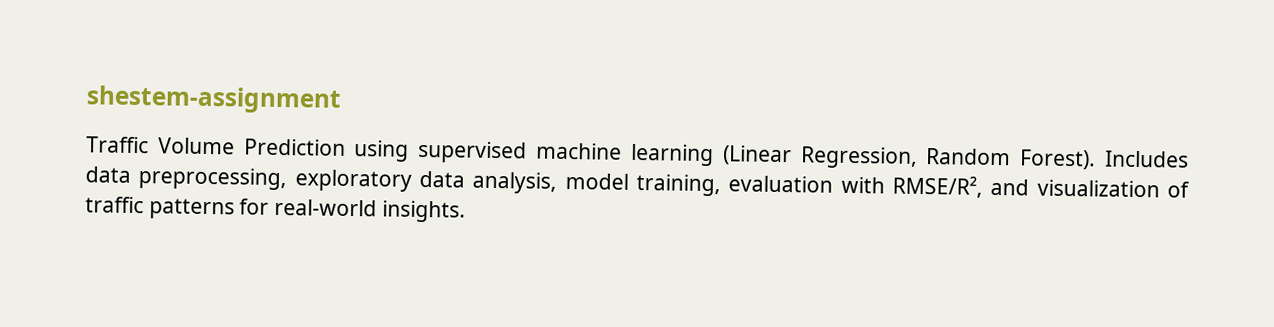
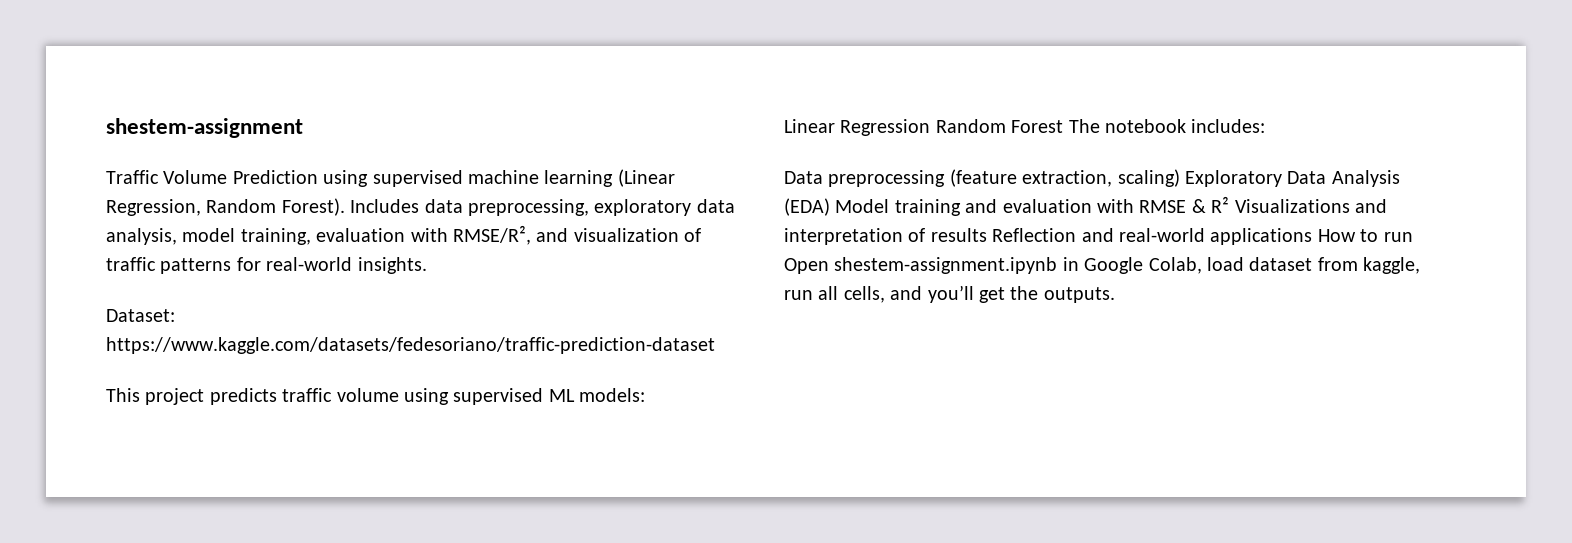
+ Dataset: https://www.kaggle.com/datasets/fedesoriano/traffic-prediction-dataset
+ This project predicts traffic volume using supervised ML models:
+ Linear Regression Random Forest The notebook includes:
+ Data preprocessing (feature extraction, scaling) Exploratory Data Analysis (EDA) Model training and evaluation with RMSE & R² Visualizations and interpretation of results Reflection and real-world applications How to run Open shestem-assignment.ipynb in Google Colab, load dataset from kaggle, run all cells, and you’ll get the outputs.

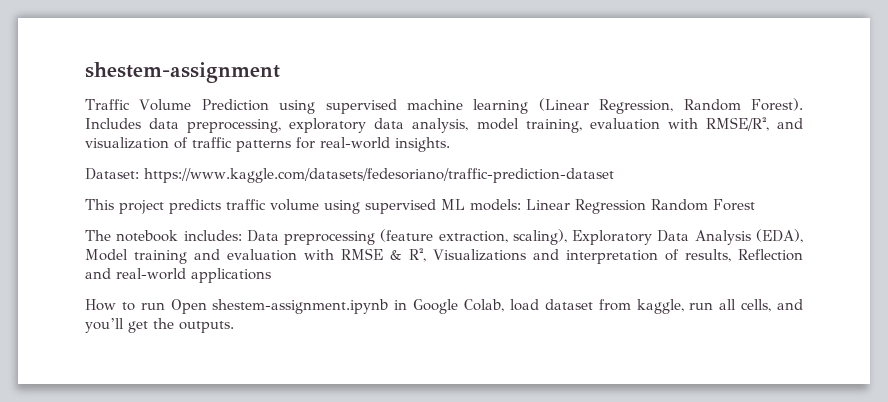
- This project predicts traffic volume using supervised ML models:
- Linear Regression Random Forest The notebook includes:
- Data preprocessing (feature extraction, scaling) Exploratory Data Analysis (EDA) Model training and evaluation with RMSE & R² Visualizations and interpretation of results Reflection and real-world applications How to run Open shestem-assignment.ipynb in Google Colab, load dataset from kaggle, run all cells, and you’ll get the outputs.
+ This project predicts traffic volume using supervised ML models: Linear Regression Random Forest
+ The notebook includes: Data preprocessing (feature extraction, scaling), Exploratory Data Analysis (EDA), Model training and evaluation with RMSE & R², Visualizations and interpretation of results, Reflection and real-world applications
+ How to run Open shestem-assignment.ipynb in Google Colab, load dataset from kaggle, run all cells, and you’ll get the outputs.

